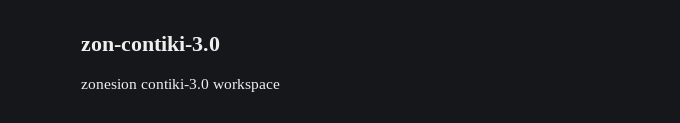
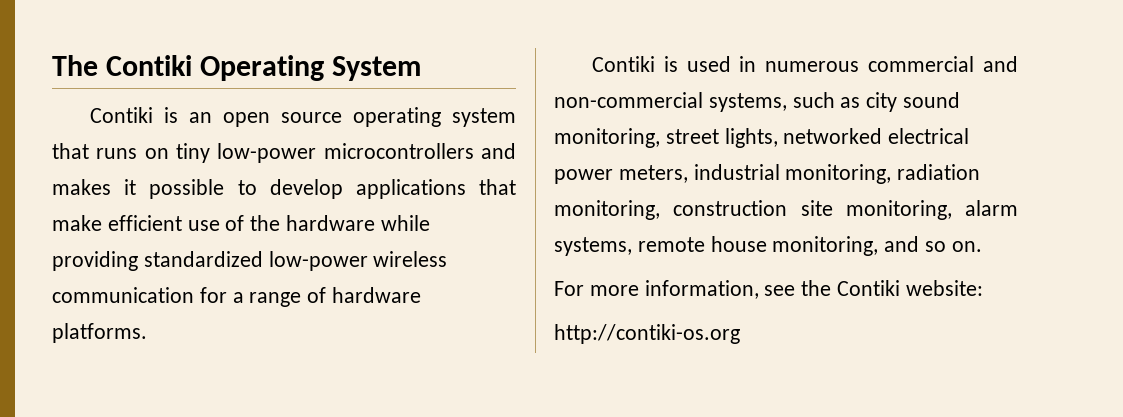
- zon-contiki-3.0
- zonesion contiki-3.0 workspace
+ The Contiki Operating System
+ Contiki is an open source operating system that runs on tiny low-power microcontrollers and makes it possible to develop applications that make efficient use of the hardware while providing standardized low-power wireless communication for a range of hardware platforms.
+ Contiki is used in numerous commercial and non-commercial systems, such as city sound monitoring, street lights, networked electrical power meters, industrial monitoring, radiation monitoring, construction site monitoring, alarm systems, remote house monitoring, and so on.
+ For more information, see the Contiki website:
+ http://contiki-os.org

